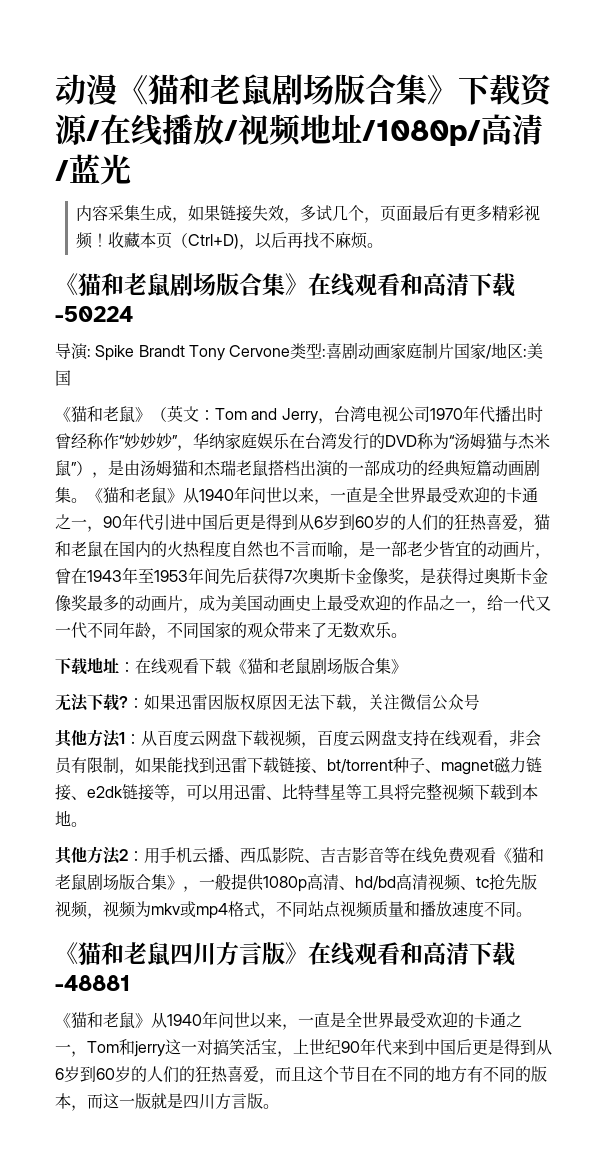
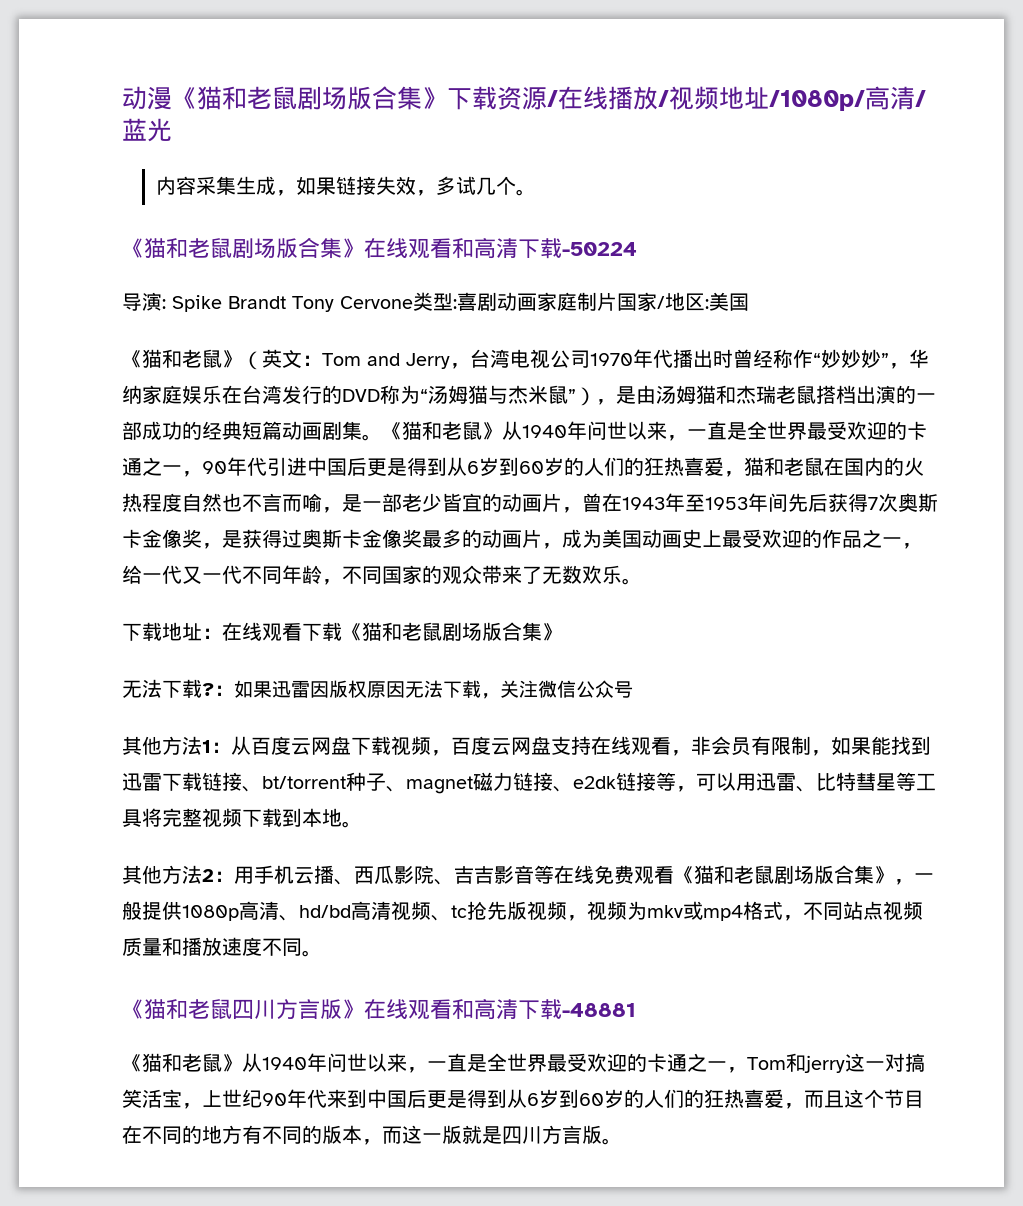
- 内容采集生成，如果链接失效，多试几个，页面最后有更多精彩视频！收藏本页（Ctrl+D)，以后再找不麻烦。
+ 内容采集生成，如果链接失效，多试几个。

